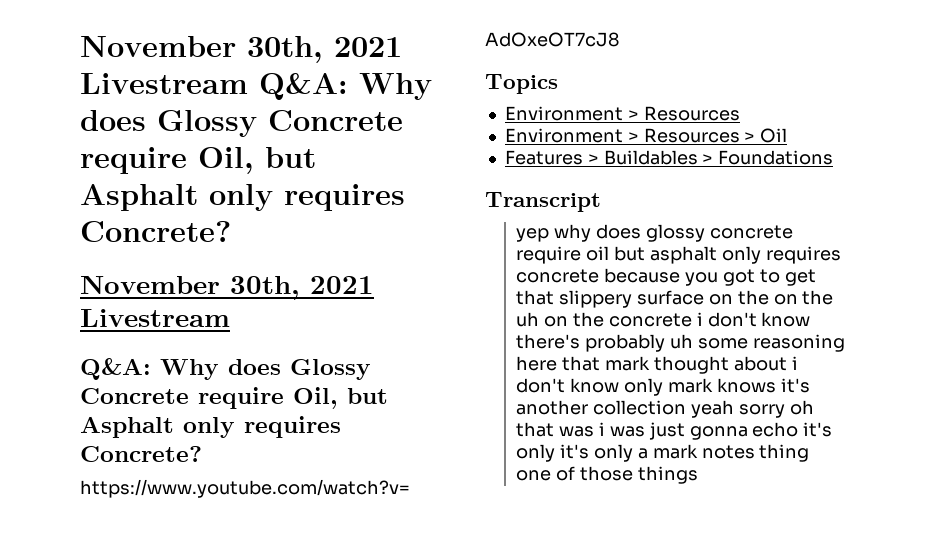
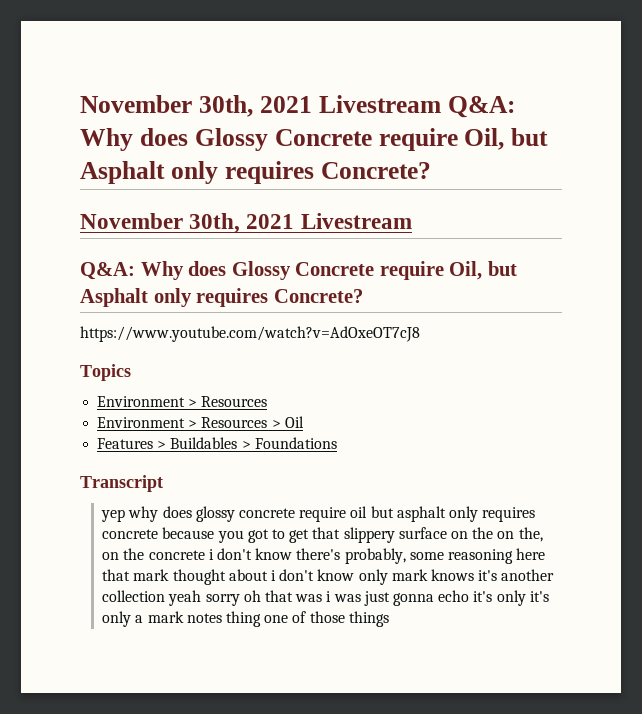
- yep why does glossy concrete require oil but asphalt only requires concrete because you got to get that slippery surface on the on the uh on the concrete i don't know there's probably uh some reasoning here that mark thought about i don't know only mark knows it's another collection yeah sorry oh that was i was just gonna echo it's only it's only a mark notes thing one of those things
+ yep why does glossy concrete require oil but asphalt only requires concrete because you got to get that slippery surface on the on the, on the concrete i don't know there's probably, some reasoning here that mark thought about i don't know only mark knows it's another collection yeah sorry oh that was i was just gonna echo it's only it's only a mark notes thing one of those things

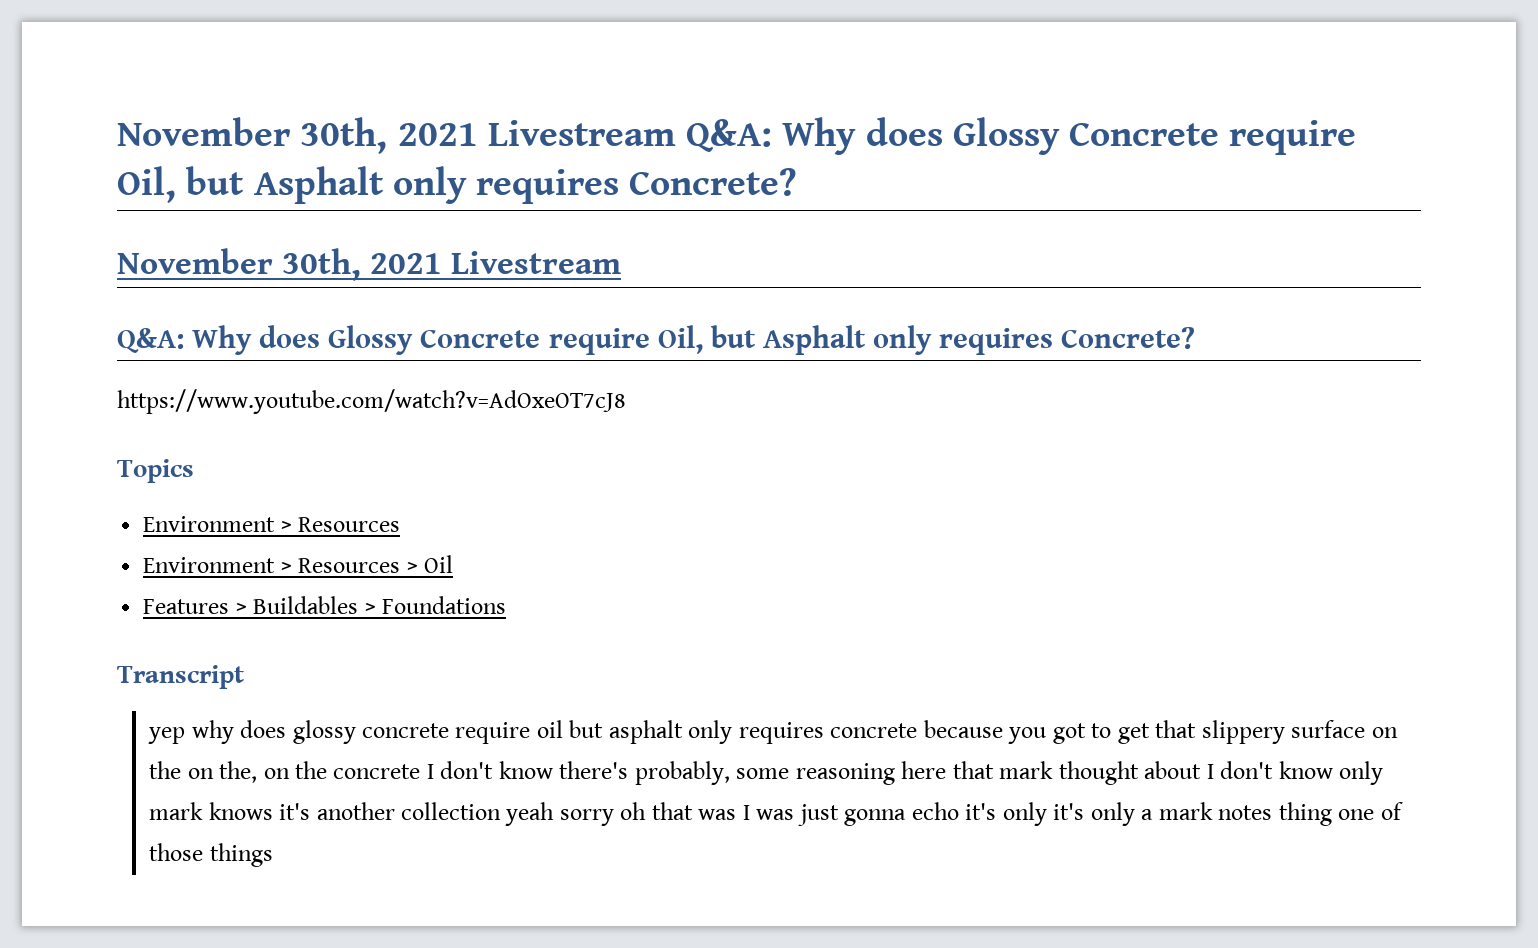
- yep why does glossy concrete require oil but asphalt only requires concrete because you got to get that slippery surface on the on the, on the concrete i don't know there's probably, some reasoning here that mark thought about i don't know only mark knows it's another collection yeah sorry oh that was i was just gonna echo it's only it's only a mark notes thing one of those things
+ yep why does glossy concrete require oil but asphalt only requires concrete because you got to get that slippery surface on the on the, on the concrete I don't know there's probably, some reasoning here that mark thought about I don't know only mark knows it's another collection yeah sorry oh that was I was just gonna echo it's only it's only a mark notes thing one of those things

